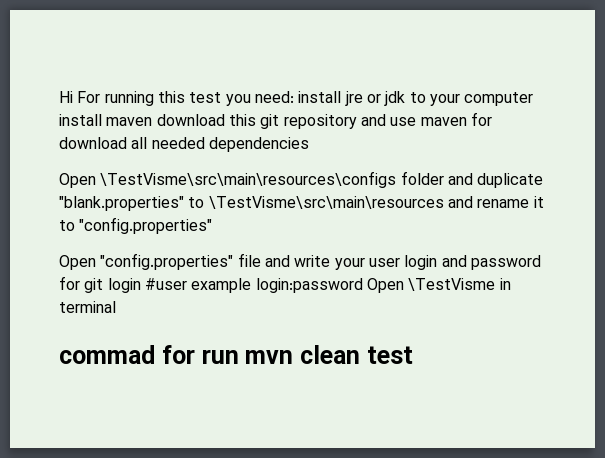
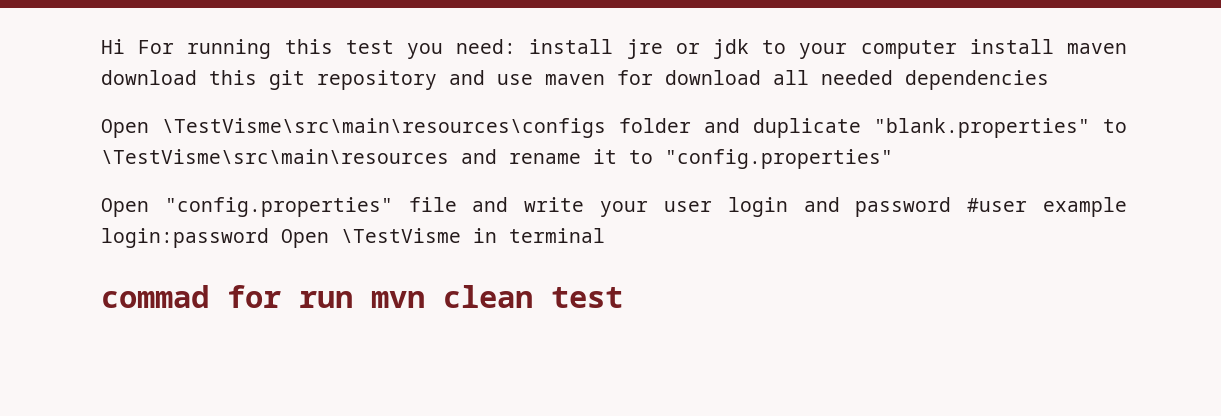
- Open "config.properties" file and write your user login and password for git login #user example login:password Open \TestVisme in terminal
+ Open "config.properties" file and write your user login and password #user example login:password Open \TestVisme in terminal

